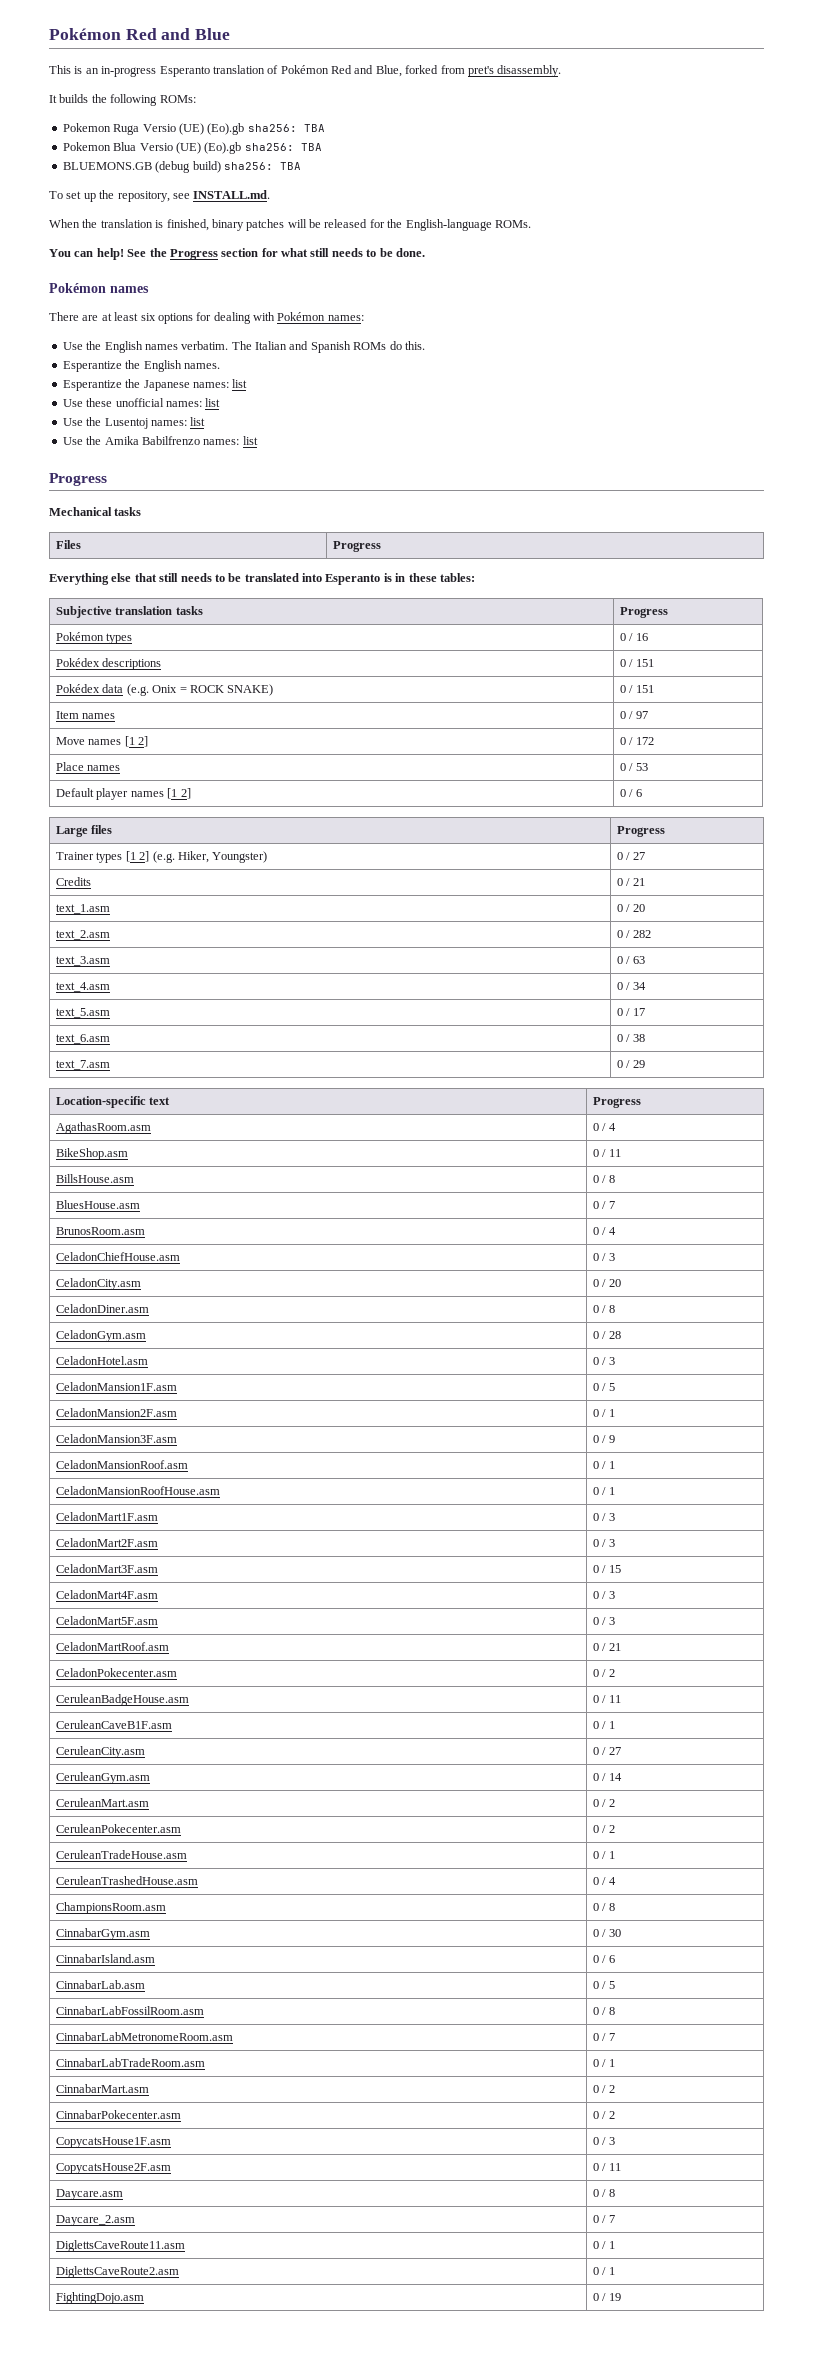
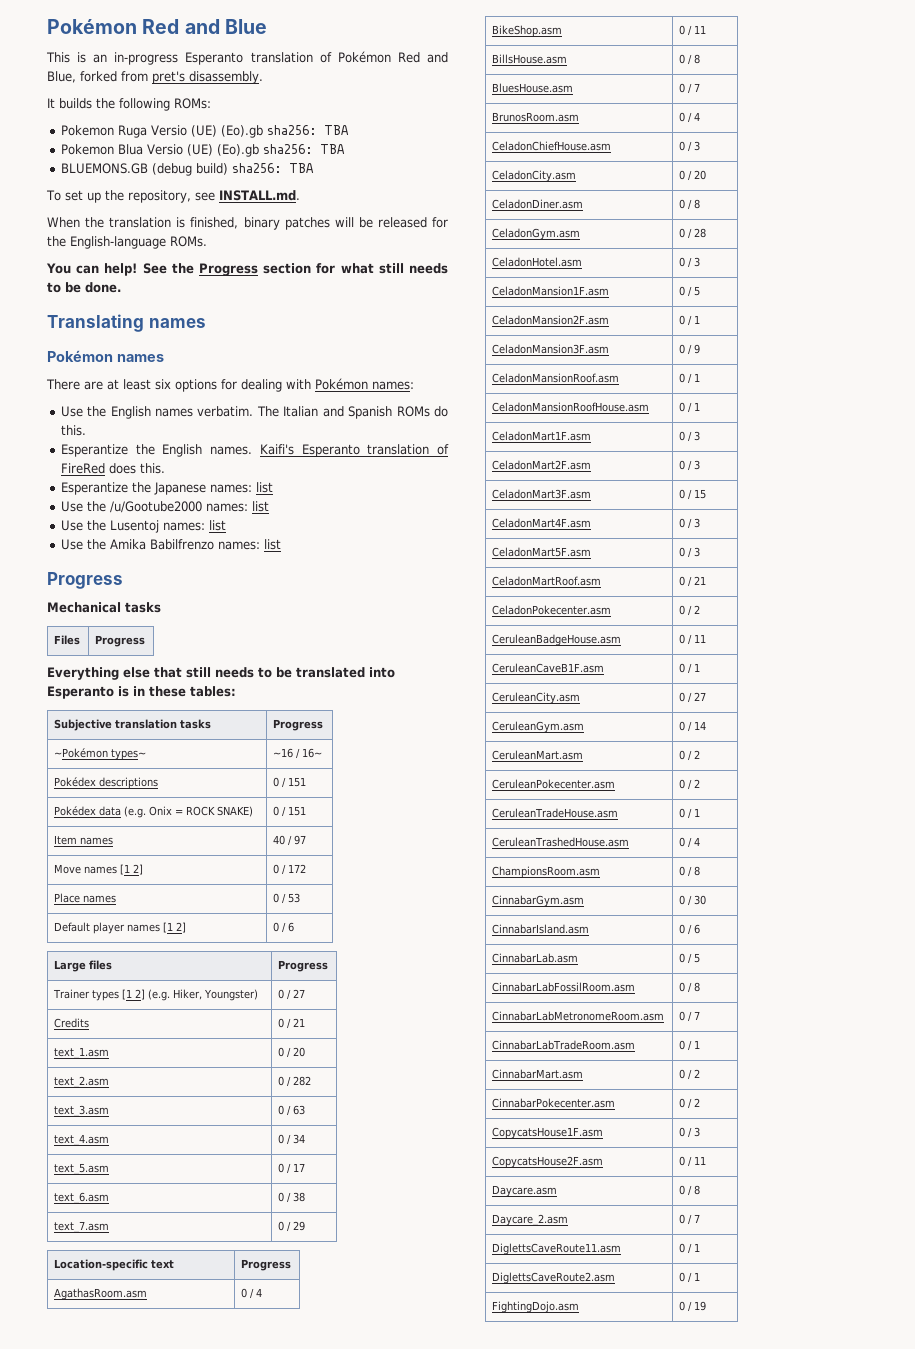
+ Translating names
+ Kaifi's Esperanto translation of FireRed does this.
- Use these unofficial names: list
+ Use the /u/Gootube2000 names: list
- Pokémon types | 0 / 16
+ ~Pokémon types~ | ~16 / 16~
- Item names | 0 / 97
+ Item names | 40 / 97

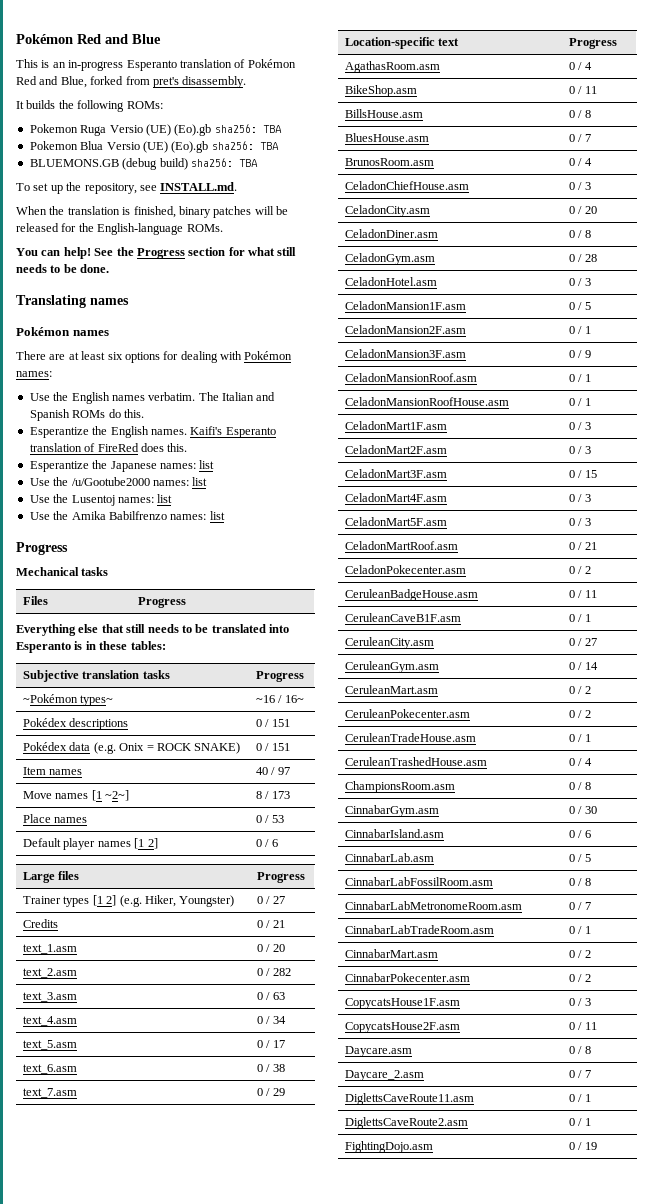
- Move names [1 2] | 0 / 172
+ Move names [1 ~2~] | 8 / 173

